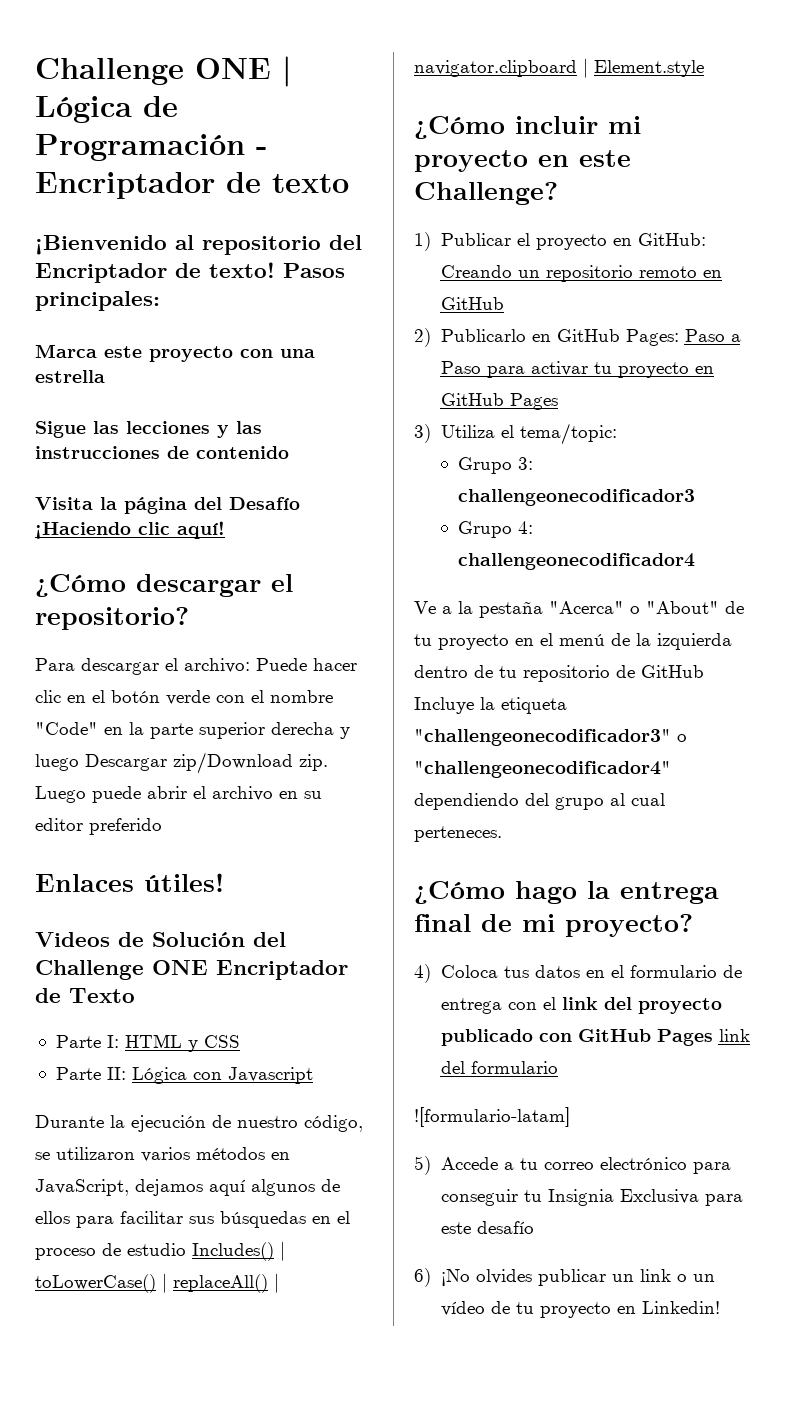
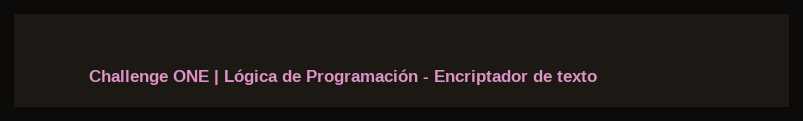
- ¡Bienvenido al repositorio del Encriptador de texto! Pasos principales:
- Marca este proyecto con una estrella
- Sigue las lecciones y las instrucciones de contenido
- Visita la página del Desafío ¡Haciendo clic aquí!
- ¿Cómo descargar el repositorio?
- Para descargar el archivo: Puede hacer clic en el botón verde con el nombre "Code" en la parte superior derecha y luego Descargar zip/Download zip. Luego puede abrir el archivo en su editor preferido
- Enlaces útiles!
- Videos de Solución del Challenge ONE Encriptador de Texto
- Parte I: HTML y CSS
- Parte II: Lógica con Javascript
- Durante la ejecución de nuestro código, se utilizaron varios métodos en JavaScript, dejamos aquí algunos de ellos para facilitar sus búsquedas en el proceso de estudio Includes() | toLowerCase() | replaceAll() | navigator.clipboard | Element.style
- ¿Cómo incluir mi proyecto en este Challenge?
- 1) Publicar el proyecto en GitHub: Creando un repositorio remoto en GitHub
- 2) Publicarlo en GitHub Pages: Paso a Paso para activar tu proyecto en GitHub Pages
- 3) Utiliza el tema/topic:
- Grupo 3: challengeonecodificador3
- Grupo 4: challengeonecodificador4
- Ve a la pestaña "Acerca" o "About" de tu proyecto en el menú de la izquierda dentro de tu repositorio de GitHub Incluye la etiqueta "challengeonecodificador3" o "challengeonecodificador4" dependiendo del grupo al cual perteneces.
- ¿Cómo hago la entrega final de mi proyecto?
- 4) Coloca tus datos en el formulario de entrega con el link del proyecto publicado con GitHub Pages link del formulario
- ![formulario-latam]
- 5) Accede a tu correo electrónico para conseguir tu Insignia Exclusiva para este desafío
- 6) ¡No olvides publicar un link o un vídeo de tu proyecto en Linkedin!

